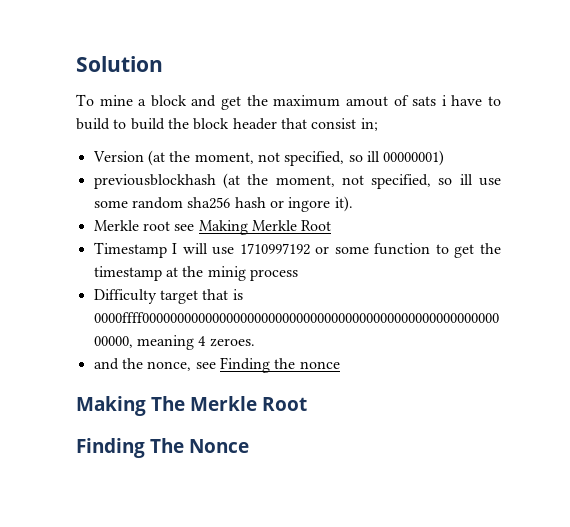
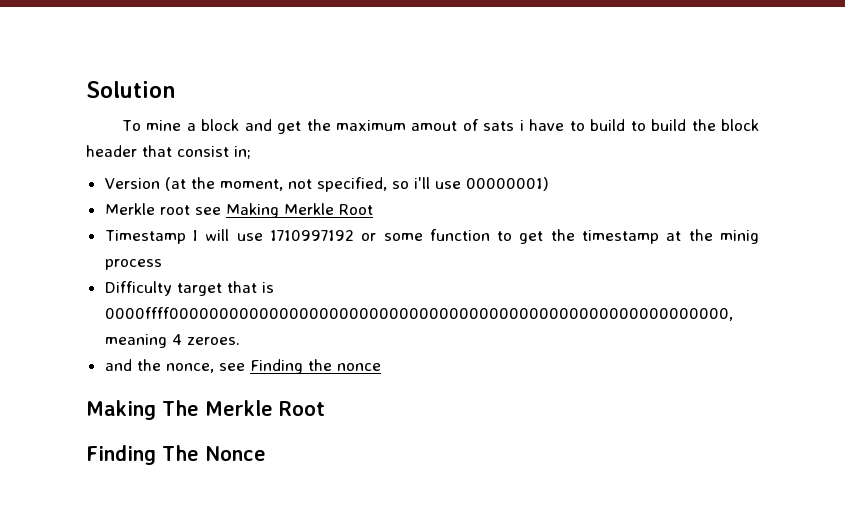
- Version (at the moment, not specified, so ill 00000001)
+ Version (at the moment, not specified, so i'll use 00000001)
- previousblockhash (at the moment, not specified, so ill use some random sha256 hash or ingore it).

